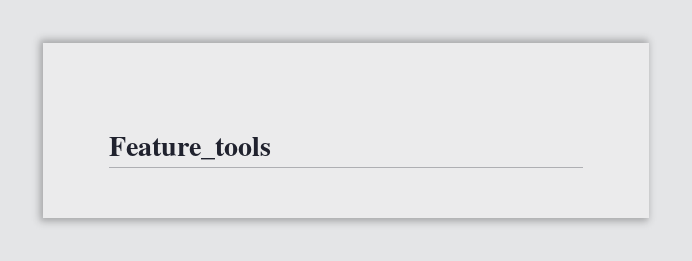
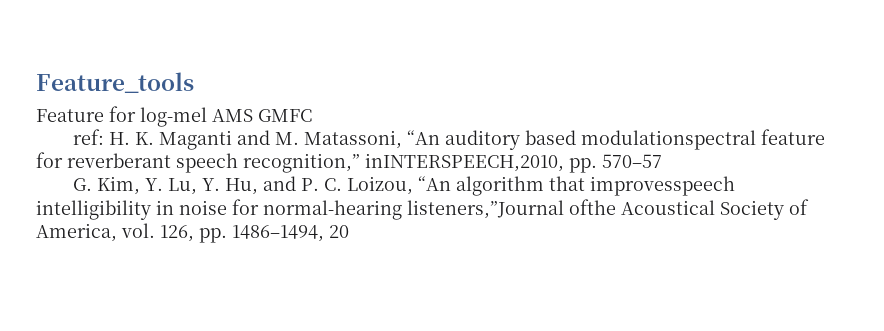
+ Feature for log-mel AMS GMFC
+ ref: H. K. Maganti and M. Matassoni, “An auditory based modulationspectral feature for reverberant speech recognition,” inINTERSPEECH,2010, pp. 570–57
+ G. Kim, Y. Lu, Y. Hu, and P. C. Loizou, “An algorithm that improvesspeech intelligibility in noise for normal-hearing listeners,”Journal ofthe Acoustical Society of America, vol. 126, pp. 1486–1494, 20

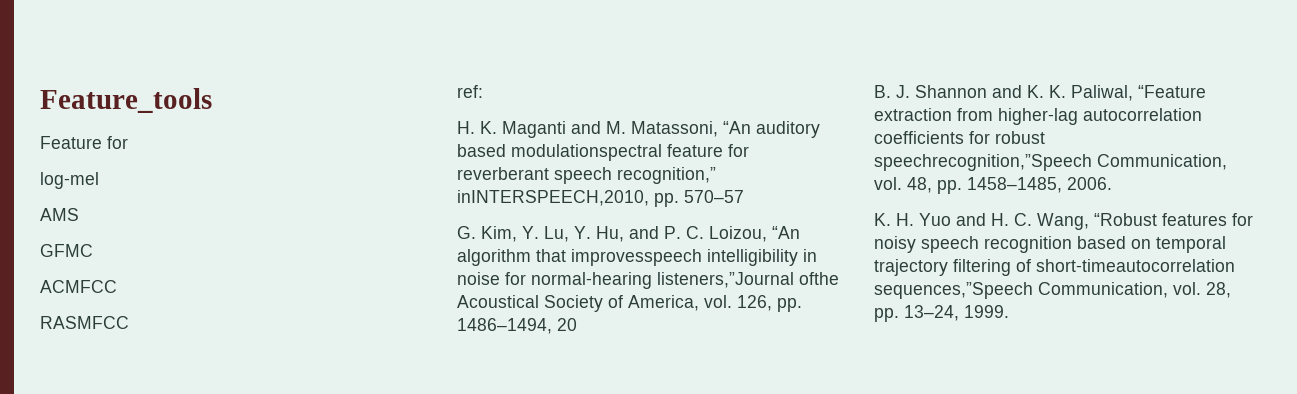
- Feature for log-mel AMS GMFC
+ Feature for
+ log-mel
+ AMS
+ GFMC
+ ACMFCC
+ RASMFCC
- ref: H. K. Maganti and M. Matassoni, “An auditory based modulationspectral feature for reverberant speech recognition,” inINTERSPEECH,2010, pp. 570–57
+ ref:
+ H. K. Maganti and M. Matassoni, “An auditory based modulationspectral feature for reverberant speech recognition,” inINTERSPEECH,2010, pp. 570–57
+ B. J. Shannon and K. K. Paliwal, “Feature extraction from higher-lag autocorrelation coefficients for robust speechrecognition,”Speech Communication, vol. 48, pp. 1458–1485, 2006.
+ K. H. Yuo and H. C. Wang, “Robust features for noisy speech recognition based on temporal trajectory filtering of short-timeautocorrelation sequences,”Speech Communication, vol. 28, pp. 13–24, 1999.

